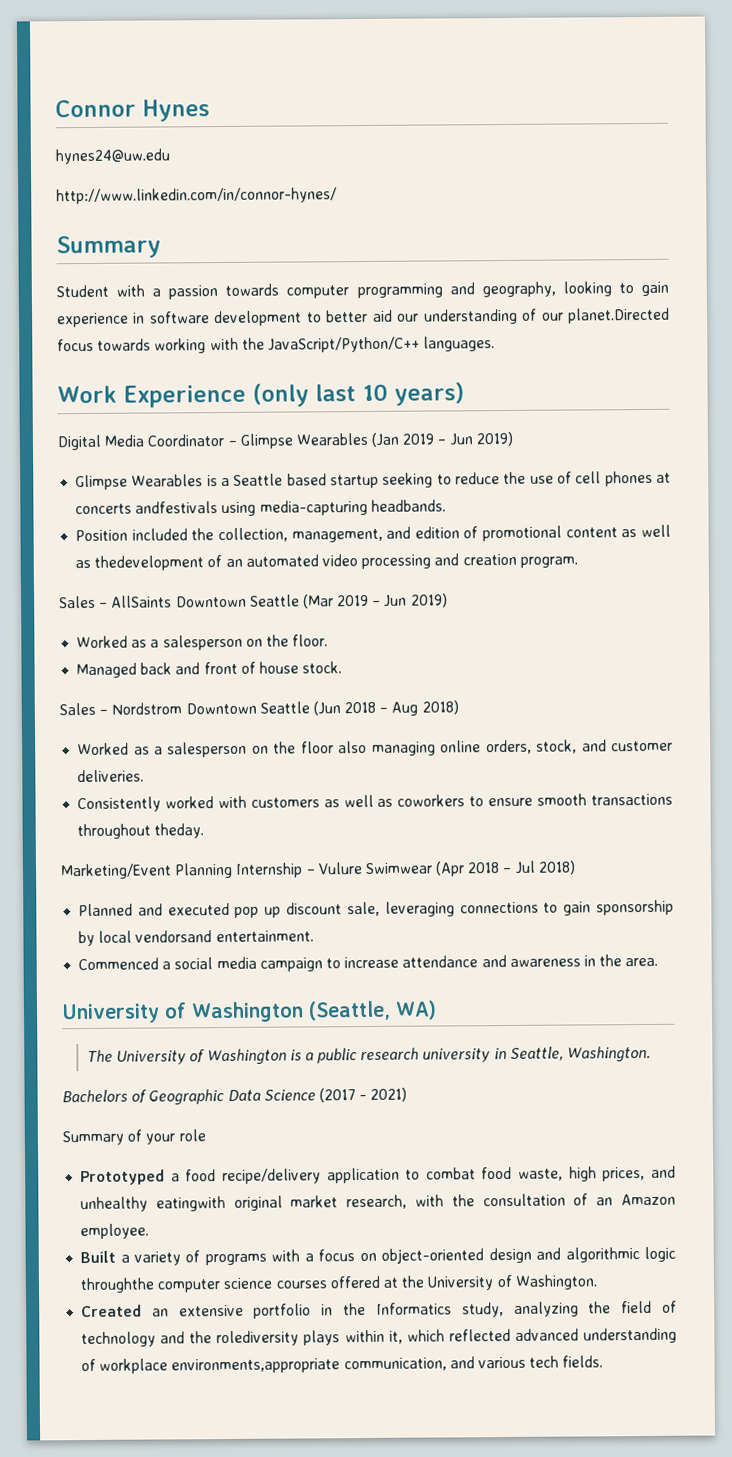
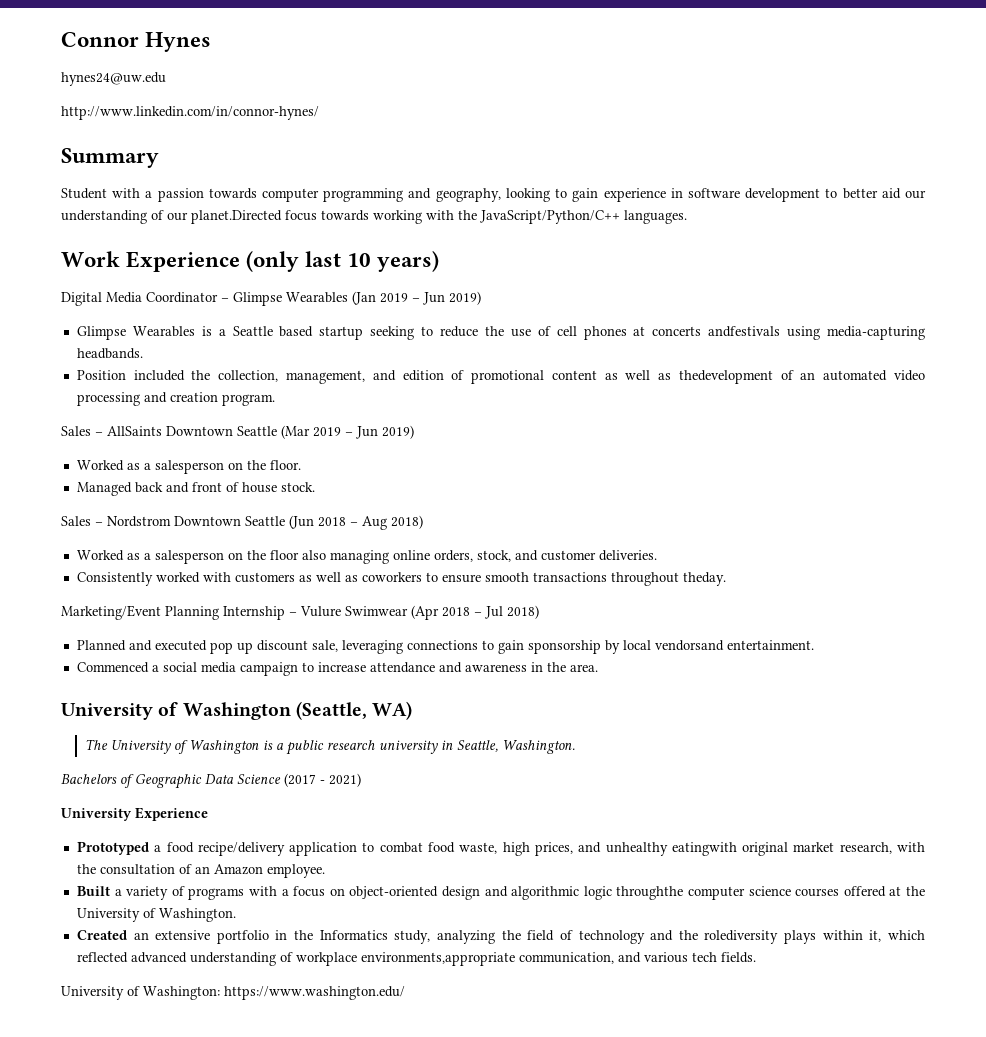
- Summary of your role
+ University Experience
+ University of Washington: https://www.washington.edu/

